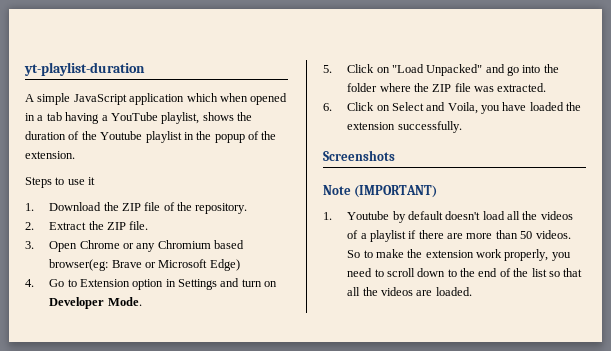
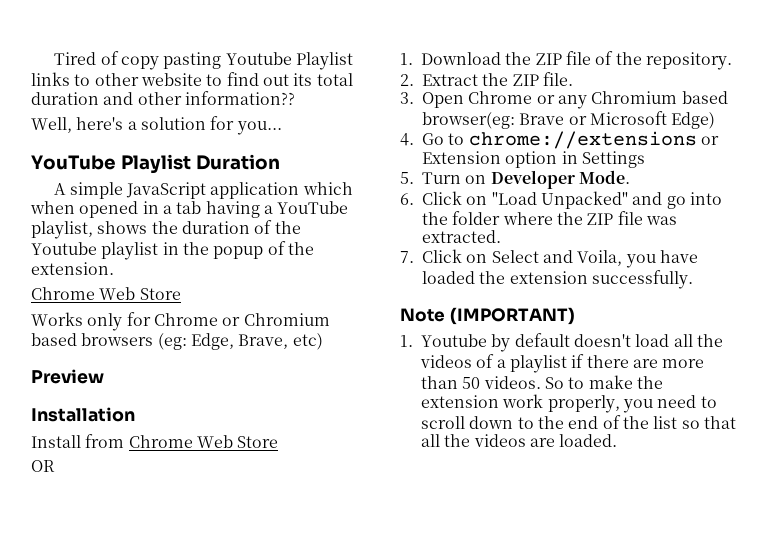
- yt-playlist-duration
+ Tired of copy pasting Youtube Playlist links to other website to find out its total duration and other information??
+ Well, here's a solution for you...
+ YouTube Playlist Duration
  A simple JavaScript application which when opened in a tab having a YouTube playlist, shows the duration of the Youtube playlist in the popup of the extension.
- Steps to use it
+ Chrome Web Store
+ Works only for Chrome or Chromium based browsers (eg: Edge, Brave, etc)
+ Preview
+ Installation
+ Install from Chrome Web Store
+ OR
- 4. Go to Extension option in Settings and turn on Developer Mode.
+ 4. Go to chrome://extensions or Extension option in Settings
+ 5. Turn on Developer Mode.
- 5. Click on "Load Unpacked" and go into the folder where the ZIP file was extracted.
+ 6. Click on "Load Unpacked" and go into the folder where the ZIP file was extracted.
- 6. Click on Select and Voila, you have loaded the extension successfully.
+ 7. Click on Select and Voila, you have loaded the extension successfully.
- Screenshots

